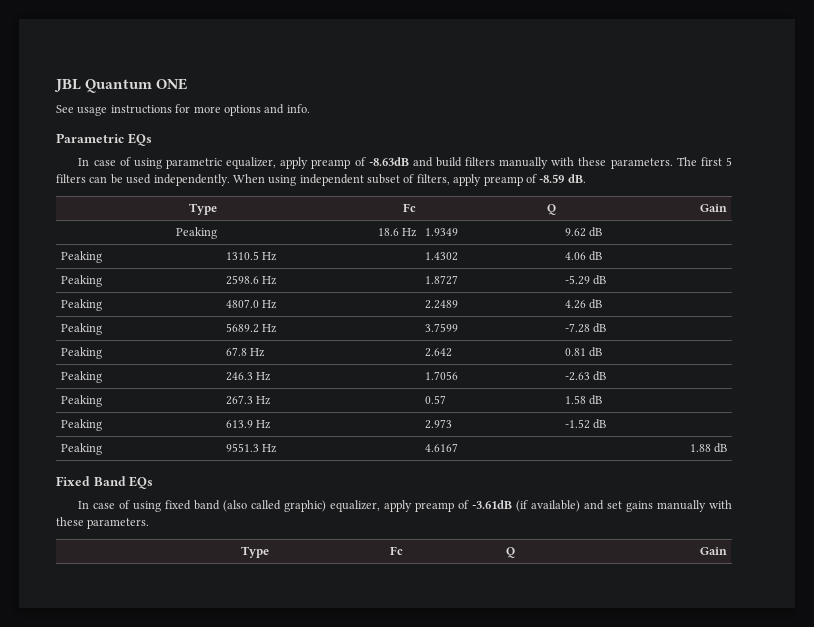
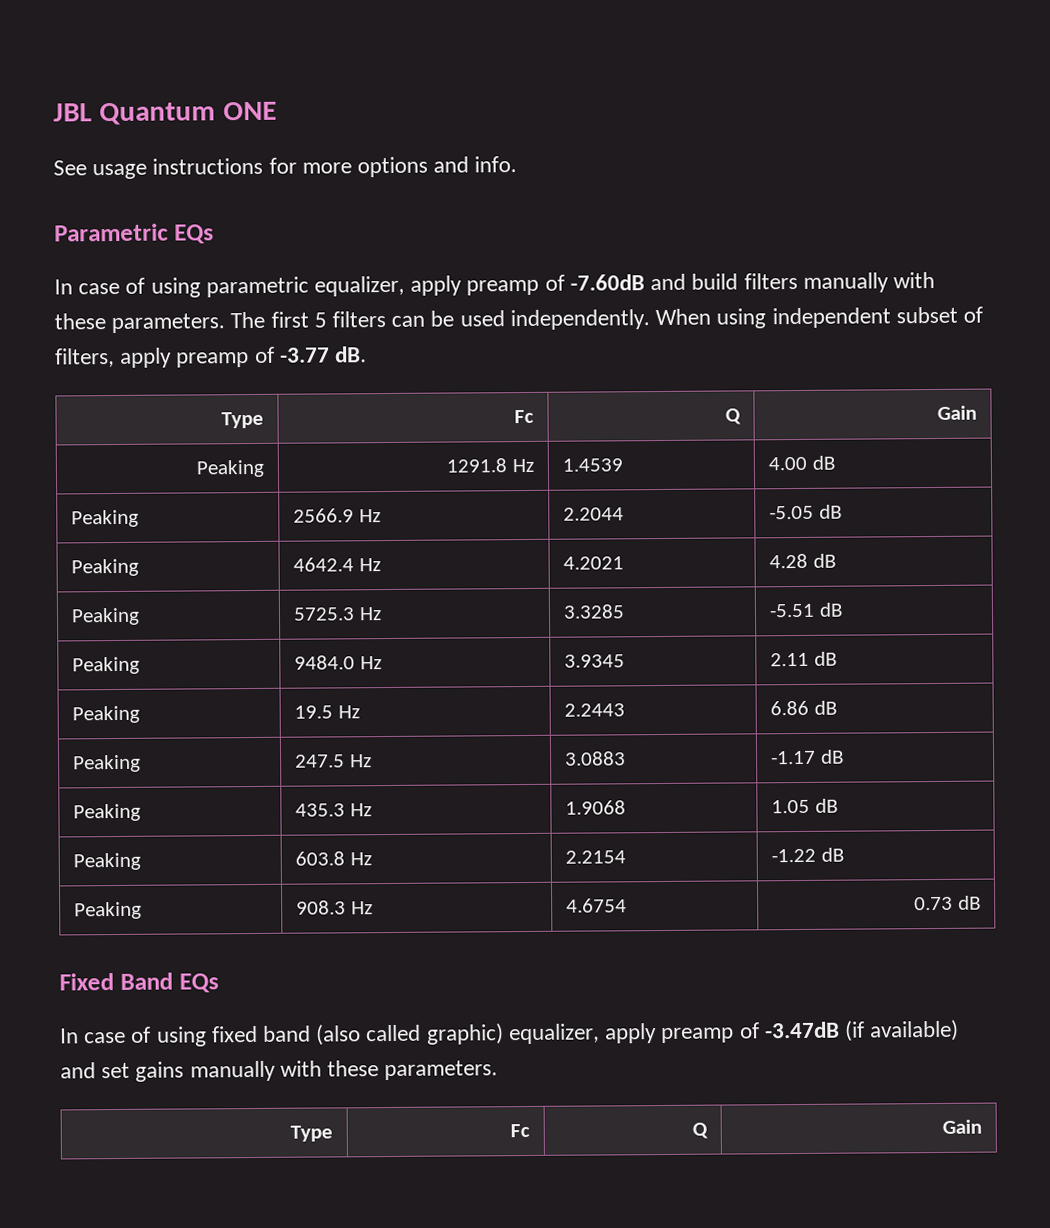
- In case of using parametric equalizer, apply preamp of -8.63dB and build filters manually with these parameters.
+ In case of using parametric equalizer, apply preamp of -7.60dB and build filters manually with these parameters.
- When using independent subset of filters, apply preamp of -8.59 dB.
+ When using independent subset of filters, apply preamp of -3.77 dB.
- Peaking | 18.6 Hz | 1.9349 | 9.62 dB
- Peaking | 1310.5 Hz | 1.4302 | 4.06 dB
- Peaking | 2598.6 Hz | 1.8727 | -5.29 dB
- Peaking | 4807.0 Hz | 2.2489 | 4.26 dB
- Peaking | 5689.2 Hz | 3.7599 | -7.28 dB
- Peaking | 67.8 Hz | 2.642 | 0.81 dB
- Peaking | 246.3 Hz | 1.7056 | -2.63 dB
- Peaking | 267.3 Hz | 0.57 | 1.58 dB
- Peaking | 613.9 Hz | 2.973 | -1.52 dB
- Peaking | 9551.3 Hz | 4.6167 | 1.88 dB
+ Peaking | 1291.8 Hz | 1.4539 | 4.00 dB
+ Peaking | 2566.9 Hz | 2.2044 | -5.05 dB
+ Peaking | 4642.4 Hz | 4.2021 | 4.28 dB
+ Peaking | 5725.3 Hz | 3.3285 | -5.51 dB
+ Peaking | 9484.0 Hz | 3.9345 | 2.11 dB
+ Peaking | 19.5 Hz | 2.2443 | 6.86 dB
+ Peaking | 247.5 Hz | 3.0883 | -1.17 dB
+ Peaking | 435.3 Hz | 1.9068 | 1.05 dB
+ Peaking | 603.8 Hz | 2.2154 | -1.22 dB
+ Peaking | 908.3 Hz | 4.6754 | 0.73 dB
- In case of using fixed band (also called graphic) equalizer, apply preamp of -3.61dB (if available) and set gains manually with these parameters.
+ In case of using fixed band (also called graphic) equalizer, apply preamp of -3.47dB (if available) and set gains manually with these parameters.

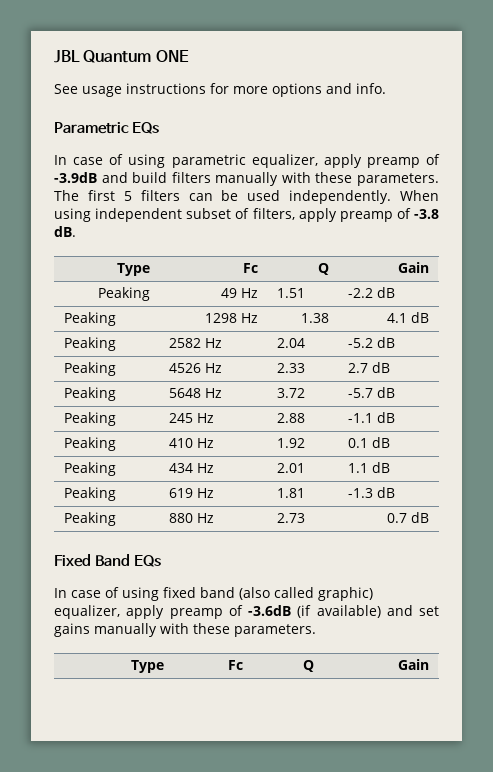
- In case of using parametric equalizer, apply preamp of -7.60dB and build filters manually with these parameters.
+ In case of using parametric equalizer, apply preamp of -3.9dB and build filters manually with these parameters.
- When using independent subset of filters, apply preamp of -3.77 dB.
+ When using independent subset of filters, apply preamp of -3.8 dB.
- Peaking | 1291.8 Hz | 1.4539 | 4.00 dB
- Peaking | 2566.9 Hz | 2.2044 | -5.05 dB
- Peaking | 4642.4 Hz | 4.2021 | 4.28 dB
- Peaking | 5725.3 Hz | 3.3285 | -5.51 dB
- Peaking | 9484.0 Hz | 3.9345 | 2.11 dB
- Peaking | 19.5 Hz | 2.2443 | 6.86 dB
- Peaking | 247.5 Hz | 3.0883 | -1.17 dB
- Peaking | 435.3 Hz | 1.9068 | 1.05 dB
- Peaking | 603.8 Hz | 2.2154 | -1.22 dB
- Peaking | 908.3 Hz | 4.6754 | 0.73 dB
+ Peaking | 49 Hz | 1.51 | -2.2 dB
+ Peaking | 1298 Hz | 1.38 | 4.1 dB
+ Peaking | 2582 Hz | 2.04 | -5.2 dB
+ Peaking | 4526 Hz | 2.33 | 2.7 dB
+ Peaking | 5648 Hz | 3.72 | -5.7 dB
+ Peaking | 245 Hz | 2.88 | -1.1 dB
+ Peaking | 410 Hz | 1.92 | 0.1 dB
+ Peaking | 434 Hz | 2.01 | 1.1 dB
+ Peaking | 619 Hz | 1.81 | -1.3 dB
+ Peaking | 880 Hz | 2.73 | 0.7 dB
- In case of using fixed band (also called graphic) equalizer, apply preamp of -3.47dB (if available) and set gains manually with these parameters.
+ In case of using fixed band (also called graphic) equalizer, apply preamp of -3.6dB (if available) and set gains manually with these parameters.

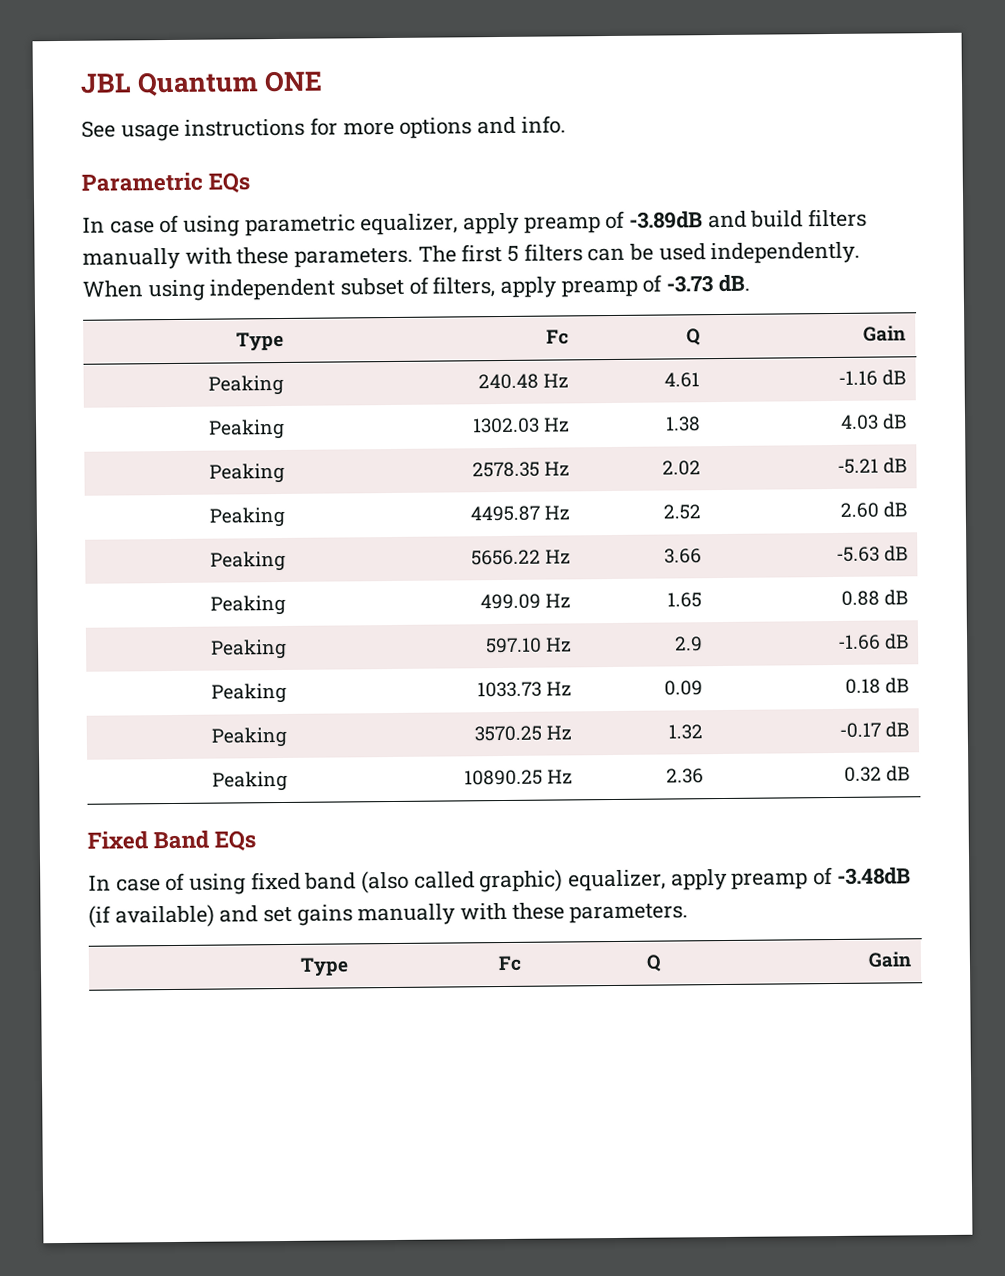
- In case of using parametric equalizer, apply preamp of -3.9dB and build filters manually with these parameters.
+ In case of using parametric equalizer, apply preamp of -3.89dB and build filters manually with these parameters.
- When using independent subset of filters, apply preamp of -3.8 dB.
+ When using independent subset of filters, apply preamp of -3.73 dB.
- Peaking | 49 Hz | 1.51 | -2.2 dB
- Peaking | 1298 Hz | 1.38 | 4.1 dB
- Peaking | 2582 Hz | 2.04 | -5.2 dB
- Peaking | 4526 Hz | 2.33 | 2.7 dB
- Peaking | 5648 Hz | 3.72 | -5.7 dB
- Peaking | 245 Hz | 2.88 | -1.1 dB
- Peaking | 410 Hz | 1.92 | 0.1 dB
- Peaking | 434 Hz | 2.01 | 1.1 dB
- Peaking | 619 Hz | 1.81 | -1.3 dB
- Peaking | 880 Hz | 2.73 | 0.7 dB
+ Peaking | 240.48 Hz | 4.61 | -1.16 dB
+ Peaking | 1302.03 Hz | 1.38 | 4.03 dB
+ Peaking | 2578.35 Hz | 2.02 | -5.21 dB
+ Peaking | 4495.87 Hz | 2.52 | 2.60 dB
+ Peaking | 5656.22 Hz | 3.66 | -5.63 dB
+ Peaking | 499.09 Hz | 1.65 | 0.88 dB
+ Peaking | 597.10 Hz | 2.9 | -1.66 dB
+ Peaking | 1033.73 Hz | 0.09 | 0.18 dB
+ Peaking | 3570.25 Hz | 1.32 | -0.17 dB
+ Peaking | 10890.25 Hz | 2.36 | 0.32 dB
- In case of using fixed band (also called graphic) equalizer, apply preamp of -3.6dB (if available) and set gains manually with these parameters.
+ In case of using fixed band (also called graphic) equalizer, apply preamp of -3.48dB (if available) and set gains manually with these parameters.

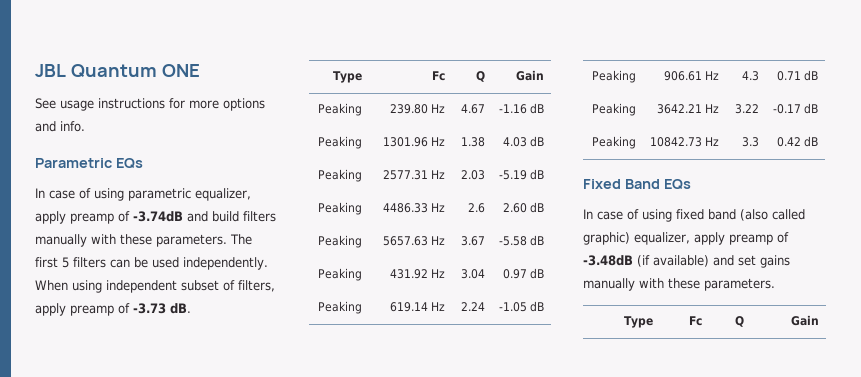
- In case of using parametric equalizer, apply preamp of -3.89dB and build filters manually with these parameters.
+ In case of using parametric equalizer, apply preamp of -3.74dB and build filters manually with these parameters.
- Peaking | 240.48 Hz | 4.61 | -1.16 dB
+ Peaking | 239.80 Hz | 4.67 | -1.16 dB
- Peaking | 1302.03 Hz | 1.38 | 4.03 dB
+ Peaking | 1301.96 Hz | 1.38 | 4.03 dB
- Peaking | 2578.35 Hz | 2.02 | -5.21 dB
- Peaking | 4495.87 Hz | 2.52 | 2.60 dB
+ Peaking | 2577.31 Hz | 2.03 | -5.19 dB
+ Peaking | 4486.33 Hz | 2.6 | 2.60 dB
- Peaking | 5656.22 Hz | 3.66 | -5.63 dB
- Peaking | 499.09 Hz | 1.65 | 0.88 dB
- Peaking | 597.10 Hz | 2.9 | -1.66 dB
- Peaking | 1033.73 Hz | 0.09 | 0.18 dB
- Peaking | 3570.25 Hz | 1.32 | -0.17 dB
+ Peaking | 5657.63 Hz | 3.67 | -5.58 dB
+ Peaking | 431.92 Hz | 3.04 | 0.97 dB
+ Peaking | 619.14 Hz | 2.24 | -1.05 dB
+ Peaking | 906.61 Hz | 4.3 | 0.71 dB
+ Peaking | 3642.21 Hz | 3.22 | -0.17 dB
- Peaking | 10890.25 Hz | 2.36 | 0.32 dB
+ Peaking | 10842.73 Hz | 3.3 | 0.42 dB

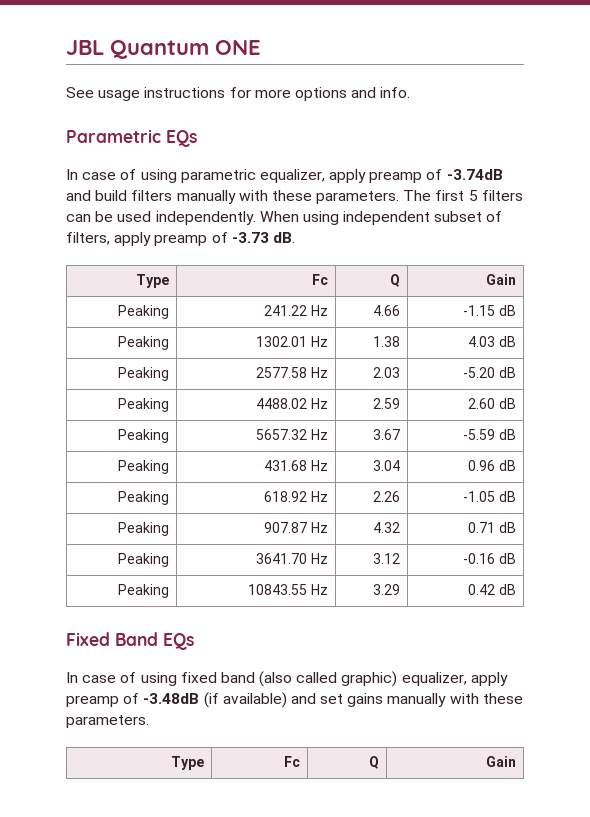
- Peaking | 239.80 Hz | 4.67 | -1.16 dB
- Peaking | 1301.96 Hz | 1.38 | 4.03 dB
+ Peaking | 241.22 Hz | 4.66 | -1.15 dB
+ Peaking | 1302.01 Hz | 1.38 | 4.03 dB
- Peaking | 2577.31 Hz | 2.03 | -5.19 dB
- Peaking | 4486.33 Hz | 2.6 | 2.60 dB
+ Peaking | 2577.58 Hz | 2.03 | -5.20 dB
+ Peaking | 4488.02 Hz | 2.59 | 2.60 dB
- Peaking | 5657.63 Hz | 3.67 | -5.58 dB
- Peaking | 431.92 Hz | 3.04 | 0.97 dB
- Peaking | 619.14 Hz | 2.24 | -1.05 dB
+ Peaking | 5657.32 Hz | 3.67 | -5.59 dB
+ Peaking | 431.68 Hz | 3.04 | 0.96 dB
+ Peaking | 618.92 Hz | 2.26 | -1.05 dB
- Peaking | 906.61 Hz | 4.3 | 0.71 dB
+ Peaking | 907.87 Hz | 4.32 | 0.71 dB
- Peaking | 3642.21 Hz | 3.22 | -0.17 dB
- Peaking | 10842.73 Hz | 3.3 | 0.42 dB
+ Peaking | 3641.70 Hz | 3.12 | -0.16 dB
+ Peaking | 10843.55 Hz | 3.29 | 0.42 dB

